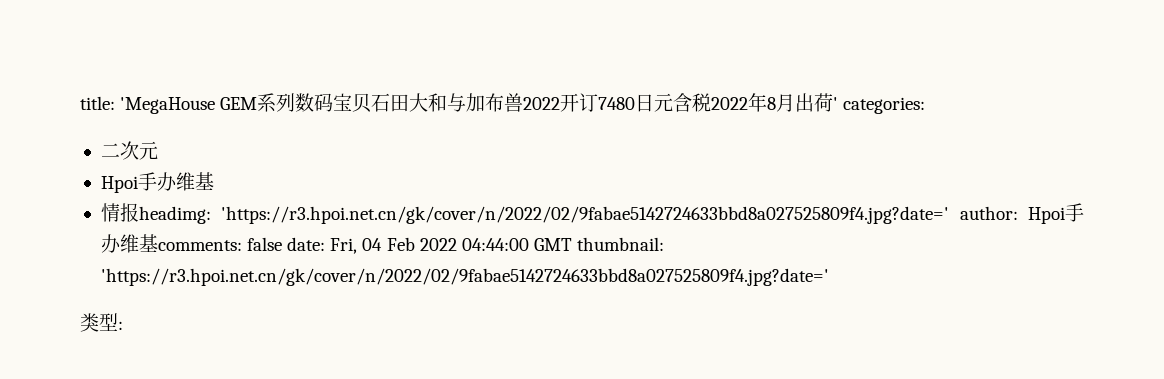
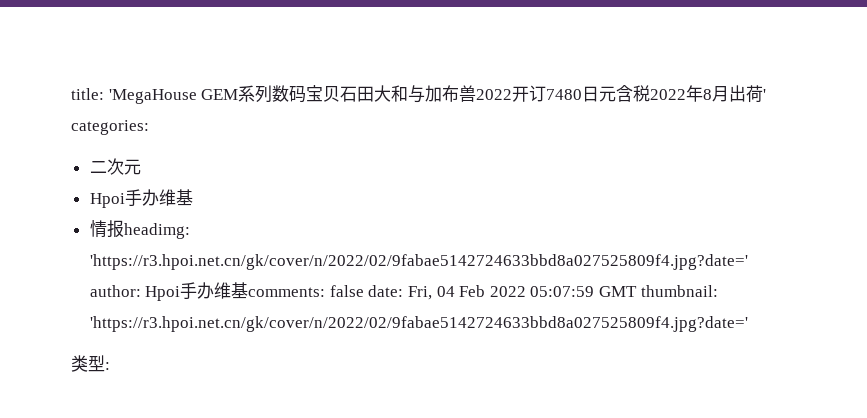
- 情报headimg: 'https://r3.hpoi.net.cn/gk/cover/n/2022/02/9fabae5142724633bbd8a027525809f4.jpg?date=' author: Hpoi手办维基comments: false date: Fri, 04 Feb 2022 04:44:00 GMT thumbnail: 'https://r3.hpoi.net.cn/gk/cover/n/2022/02/9fabae5142724633bbd8a027525809f4.jpg?date='
+ 情报headimg: 'https://r3.hpoi.net.cn/gk/cover/n/2022/02/9fabae5142724633bbd8a027525809f4.jpg?date=' author: Hpoi手办维基comments: false date: Fri, 04 Feb 2022 05:07:59 GMT thumbnail: 'https://r3.hpoi.net.cn/gk/cover/n/2022/02/9fabae5142724633bbd8a027525809f4.jpg?date='

